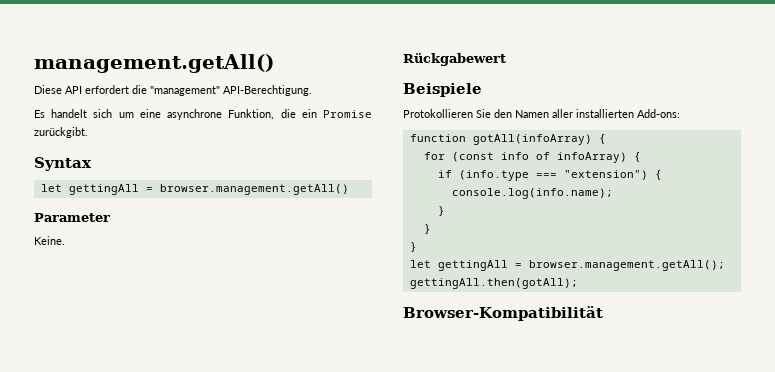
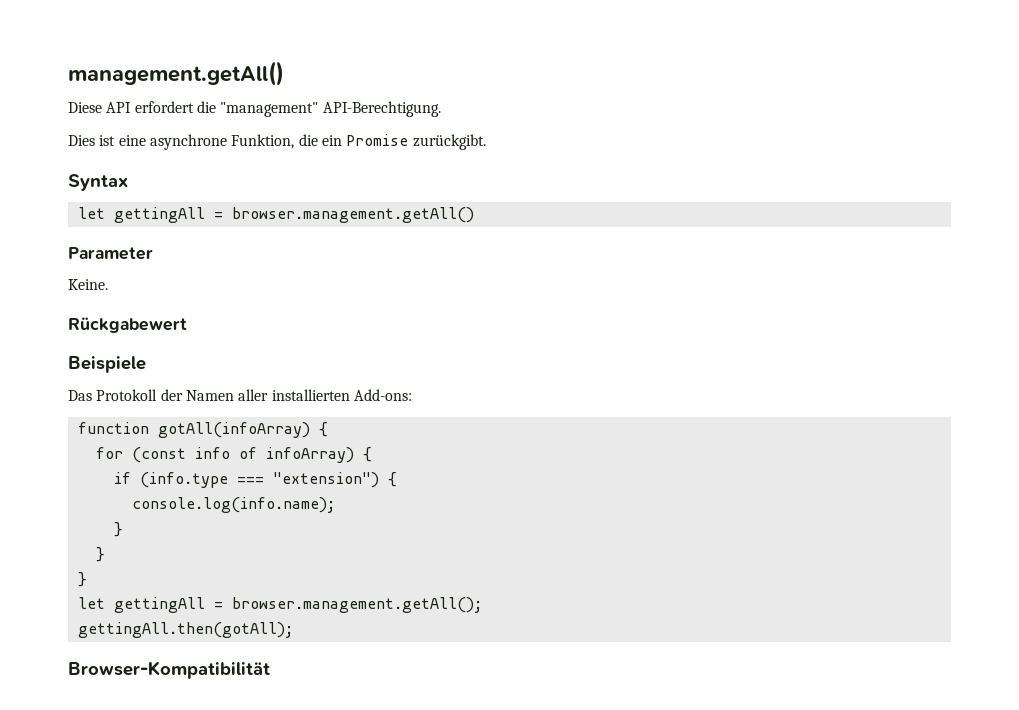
- Es handelt sich um eine asynchrone Funktion, die ein Promise zurückgibt.
+ Dies ist eine asynchrone Funktion, die ein Promise zurückgibt.
- Protokollieren Sie den Namen aller installierten Add-ons:
+ Das Protokoll der Namen aller installierten Add-ons:

